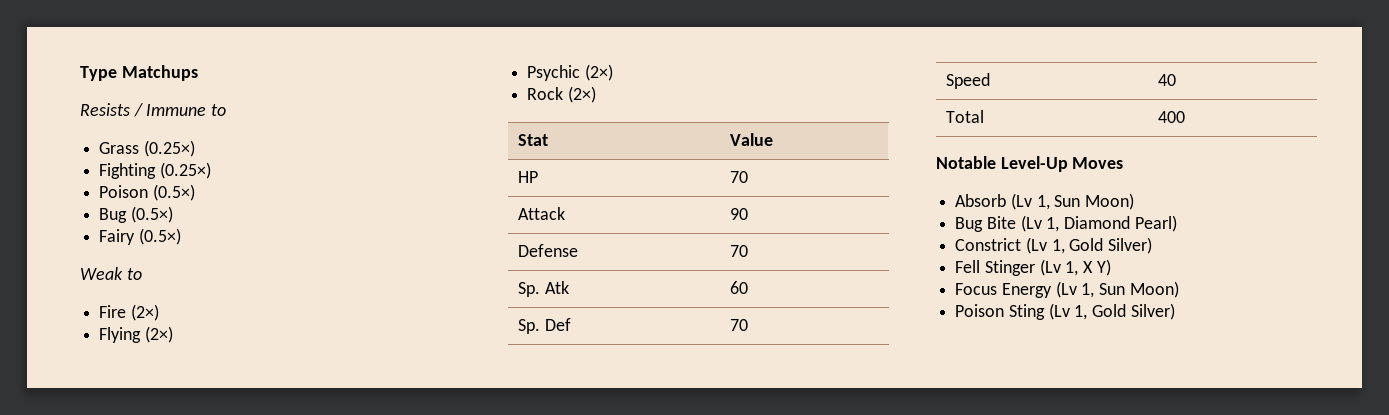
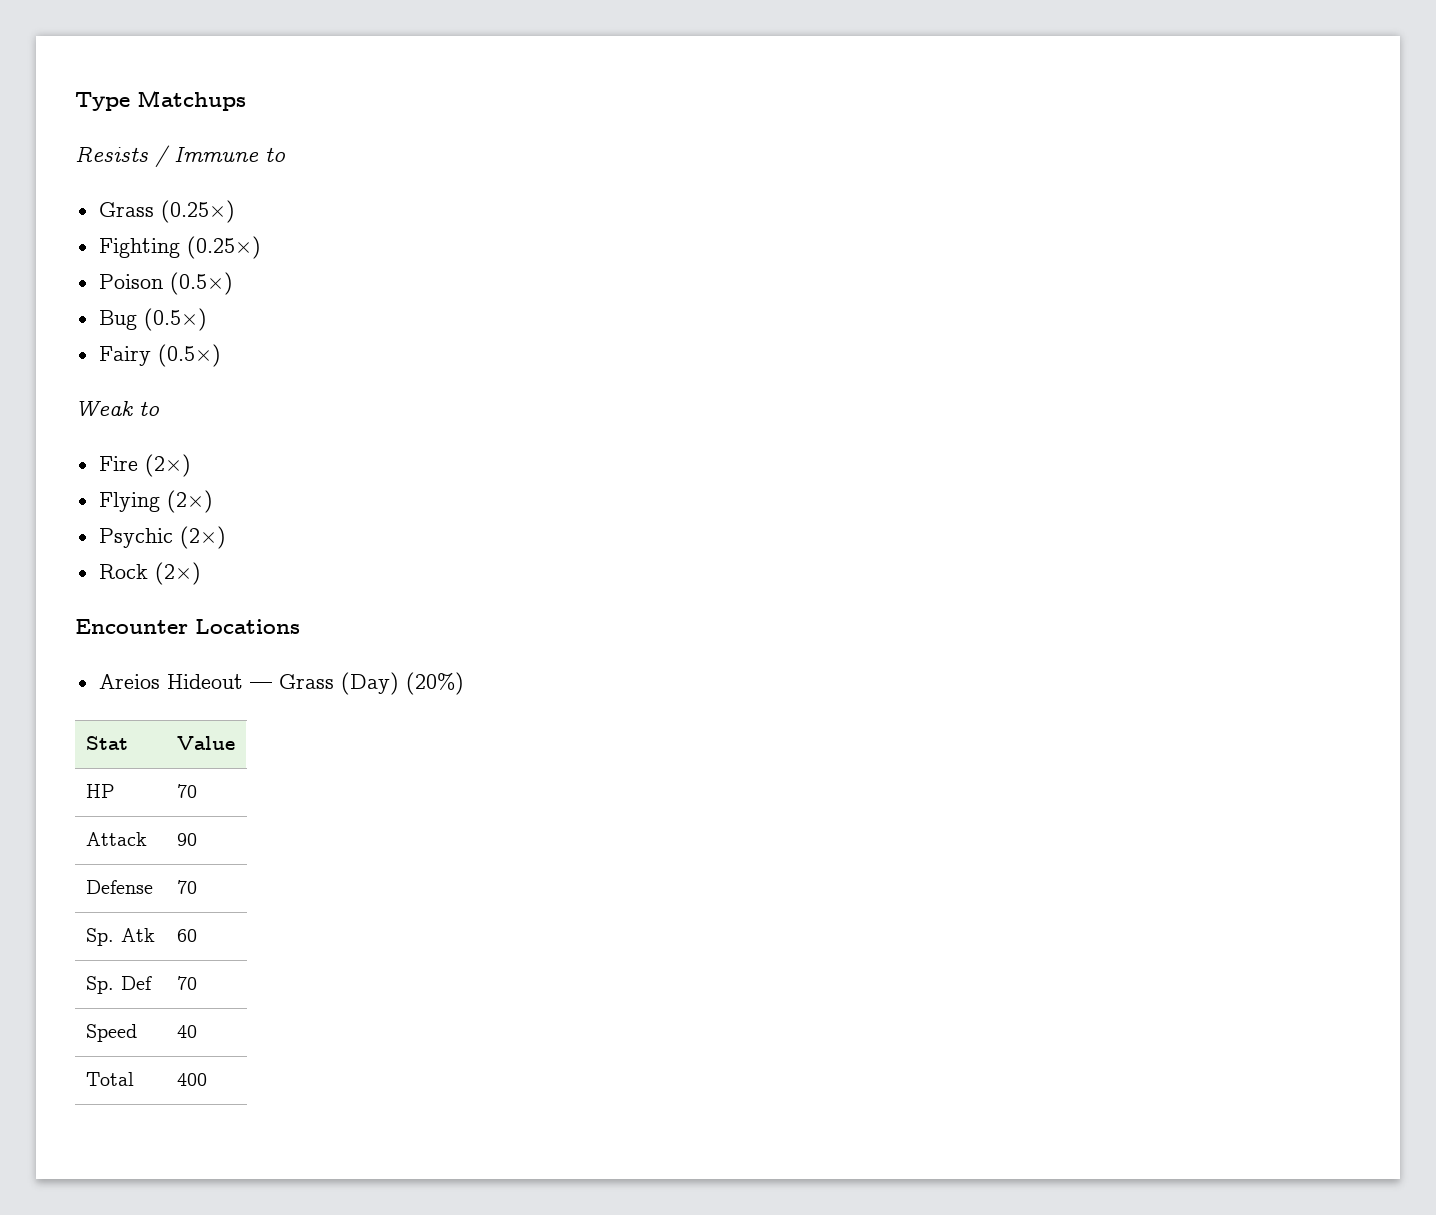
+ Encounter Locations
+ Areios Hideout — Grass (Day) (20%)
- Notable Level-Up Moves
- Absorb (Lv 1, Sun Moon)
- Bug Bite (Lv 1, Diamond Pearl)
- Constrict (Lv 1, Gold Silver)
- Fell Stinger (Lv 1, X Y)
- Focus Energy (Lv 1, Sun Moon)
- Poison Sting (Lv 1, Gold Silver)

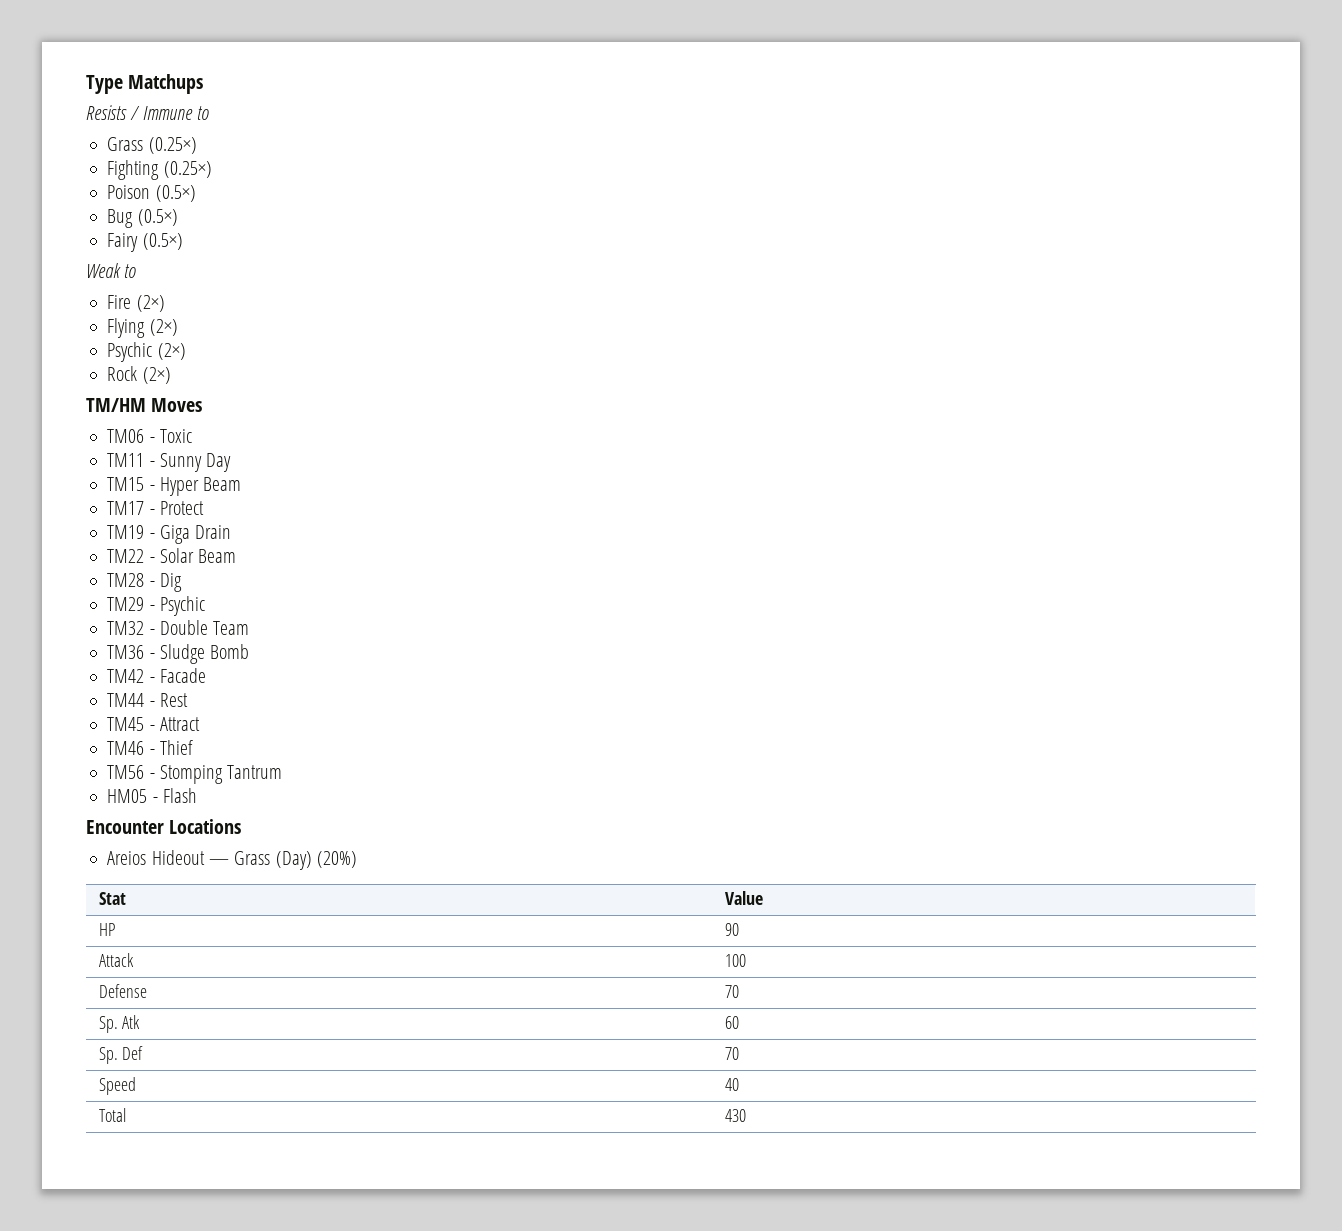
+ TM/HM Moves
+ TM06 - Toxic
+ TM11 - Sunny Day
+ TM15 - Hyper Beam
+ TM17 - Protect
+ TM19 - Giga Drain
+ TM22 - Solar Beam
+ TM28 - Dig
+ TM29 - Psychic
+ TM32 - Double Team
+ TM36 - Sludge Bomb
+ TM42 - Facade
+ TM44 - Rest
+ TM45 - Attract
+ TM46 - Thief
+ TM56 - Stomping Tantrum
+ HM05 - Flash
- HP | 70
+ HP | 90
- Attack | 90
+ Attack | 100
- Total | 400
+ Total | 430

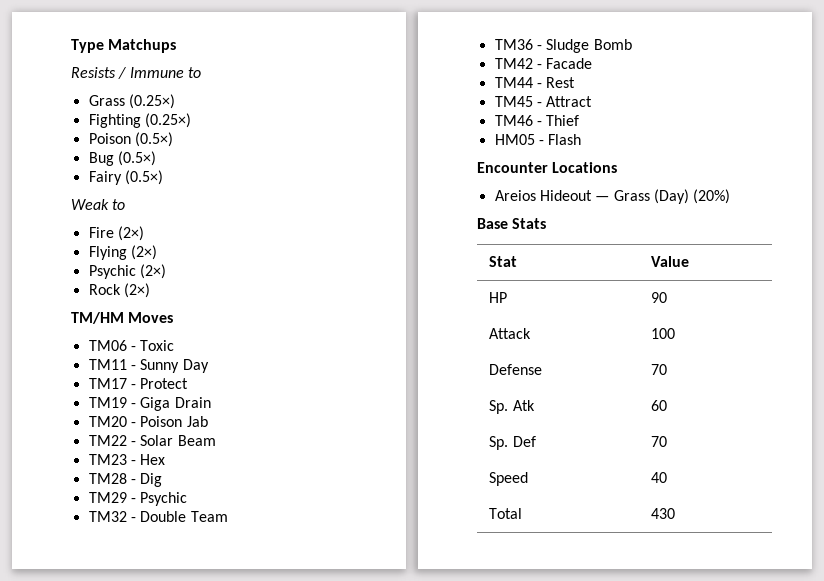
- TM15 - Hyper Beam
+ TM20 - Poison Jab
+ TM23 - Hex
- TM56 - Stomping Tantrum
+ Base Stats

